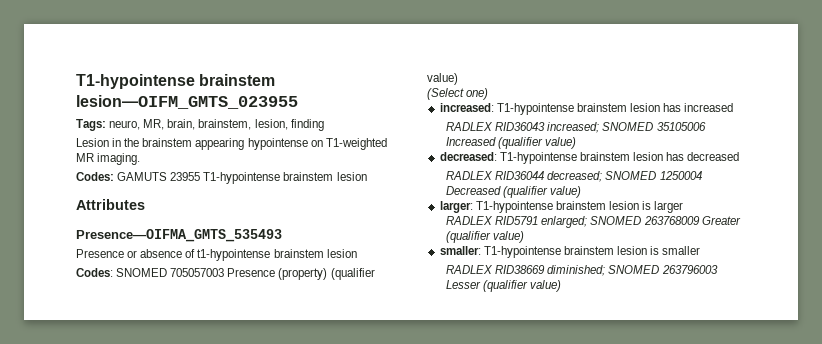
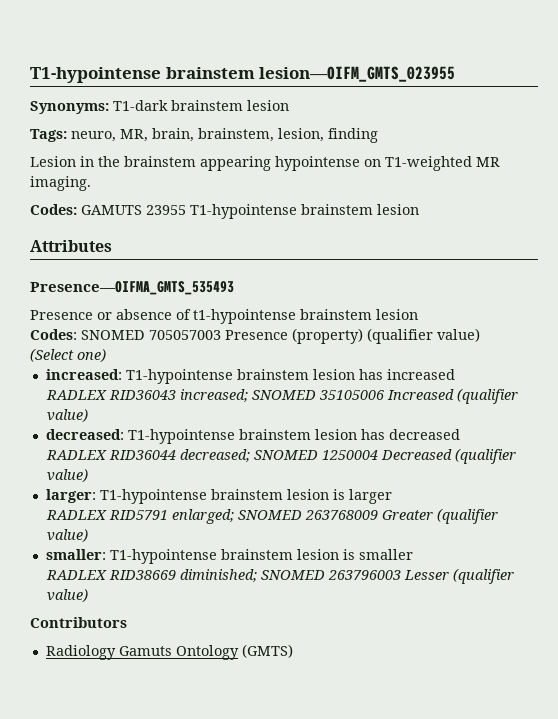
+ Synonyms: T1-dark brainstem lesion
+ Contributors
+ Radiology Gamuts Ontology (GMTS)

